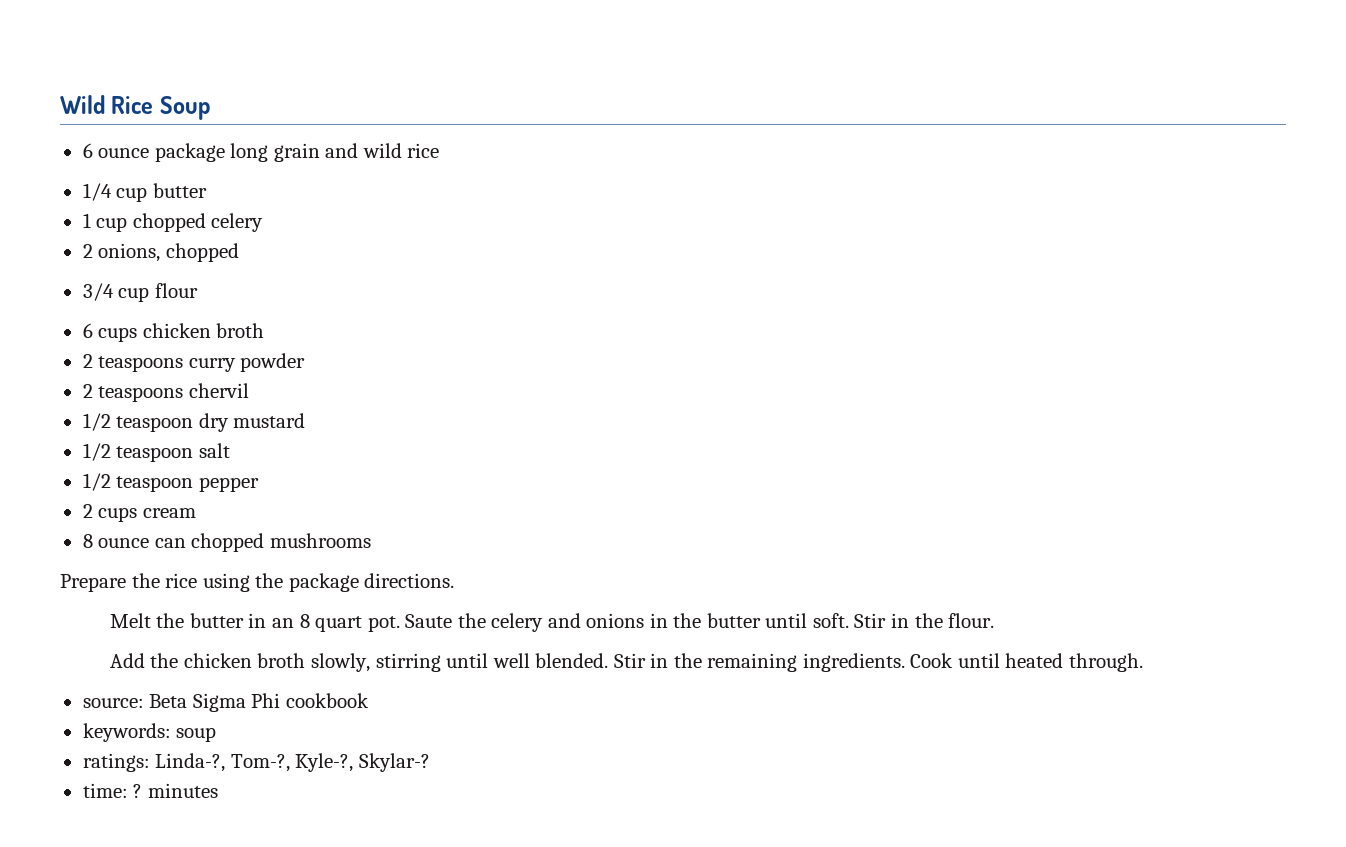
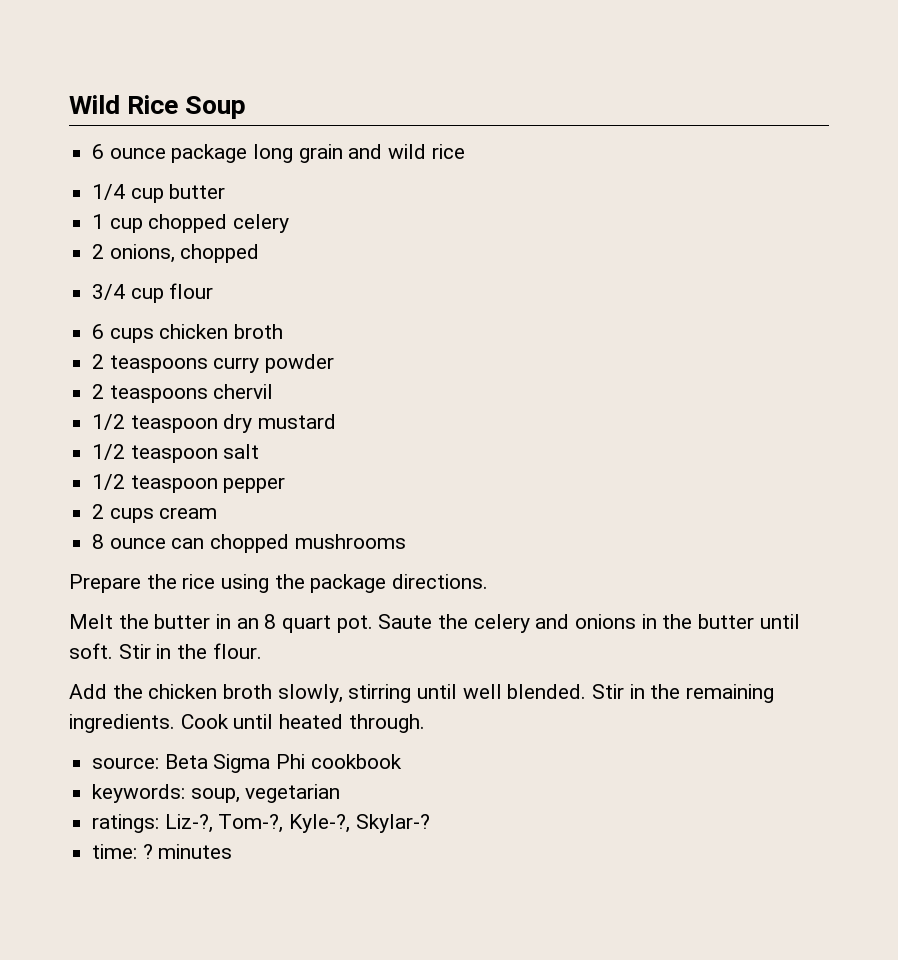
- keywords: soup
+ keywords: soup, vegetarian
- ratings: Linda-?, Tom-?, Kyle-?, Skylar-?
+ ratings: Liz-?, Tom-?, Kyle-?, Skylar-?

